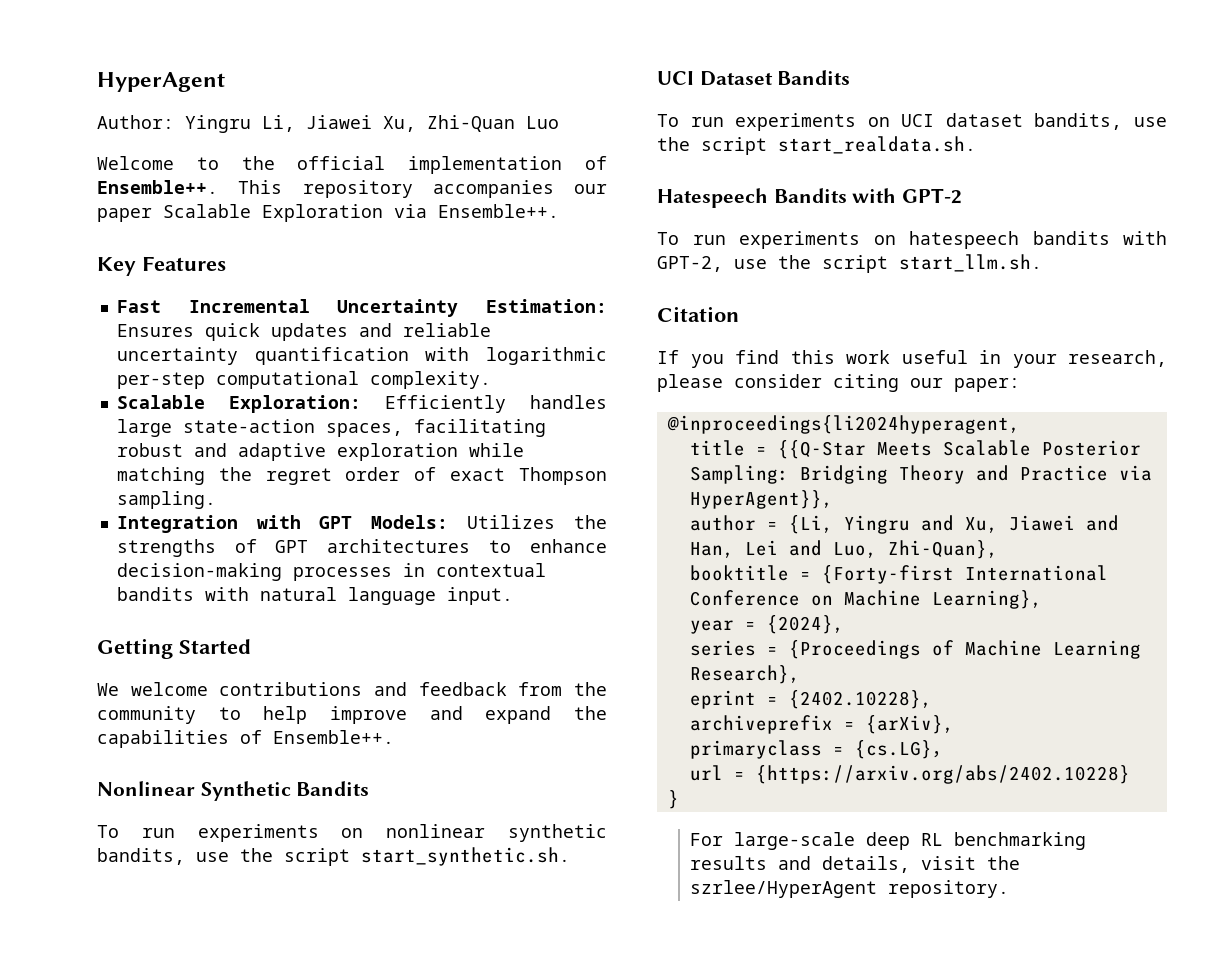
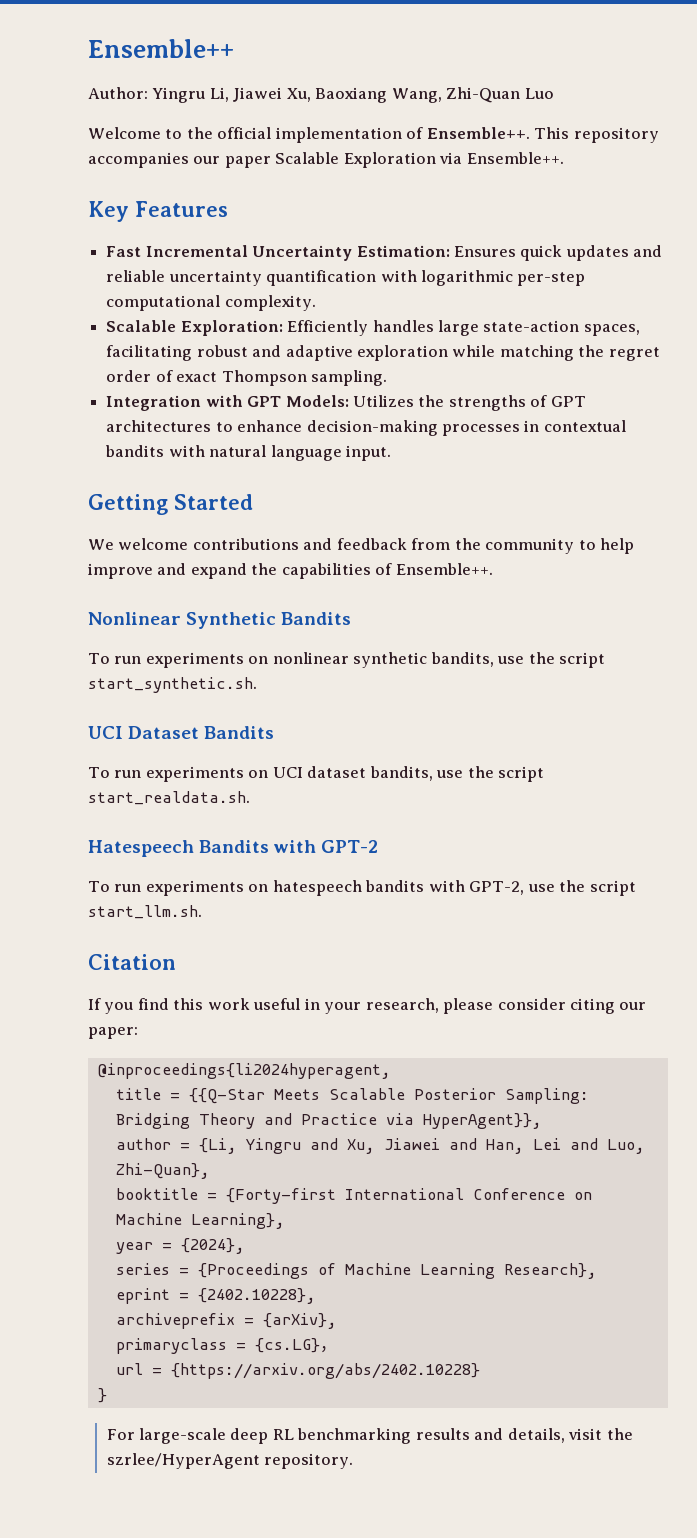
- HyperAgent
+ Ensemble++
- Author: Yingru Li, Jiawei Xu, Zhi-Quan Luo
+ Author: Yingru Li, Jiawei Xu, Baoxiang Wang, Zhi-Quan Luo

